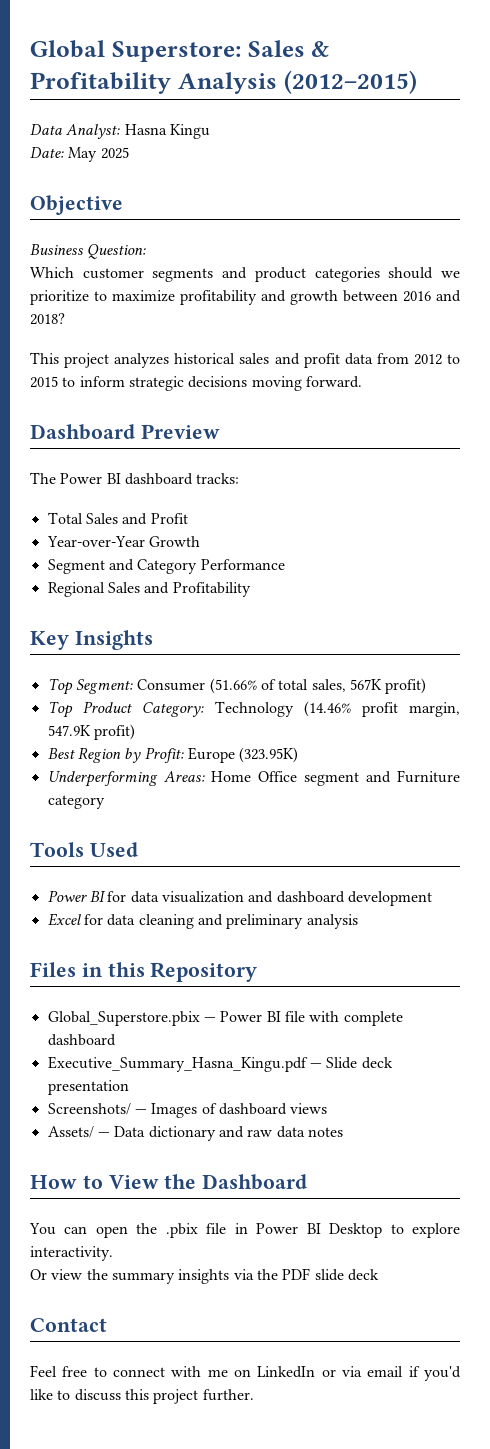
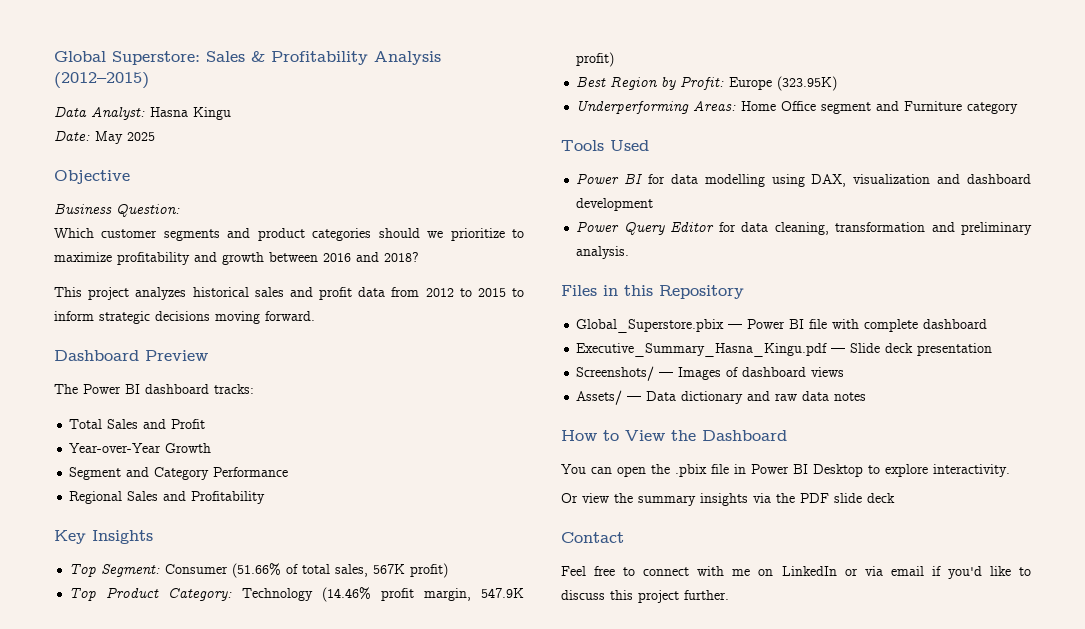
- Power BI for data visualization and dashboard development
+ Power BI for data modelling using DAX, visualization and dashboard development
- Excel for data cleaning and preliminary analysis
+ Power Query Editor for data cleaning, transformation and preliminary analysis.

